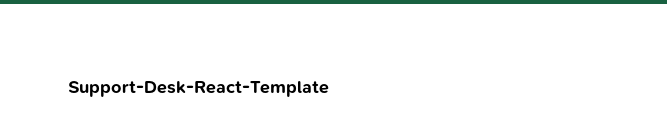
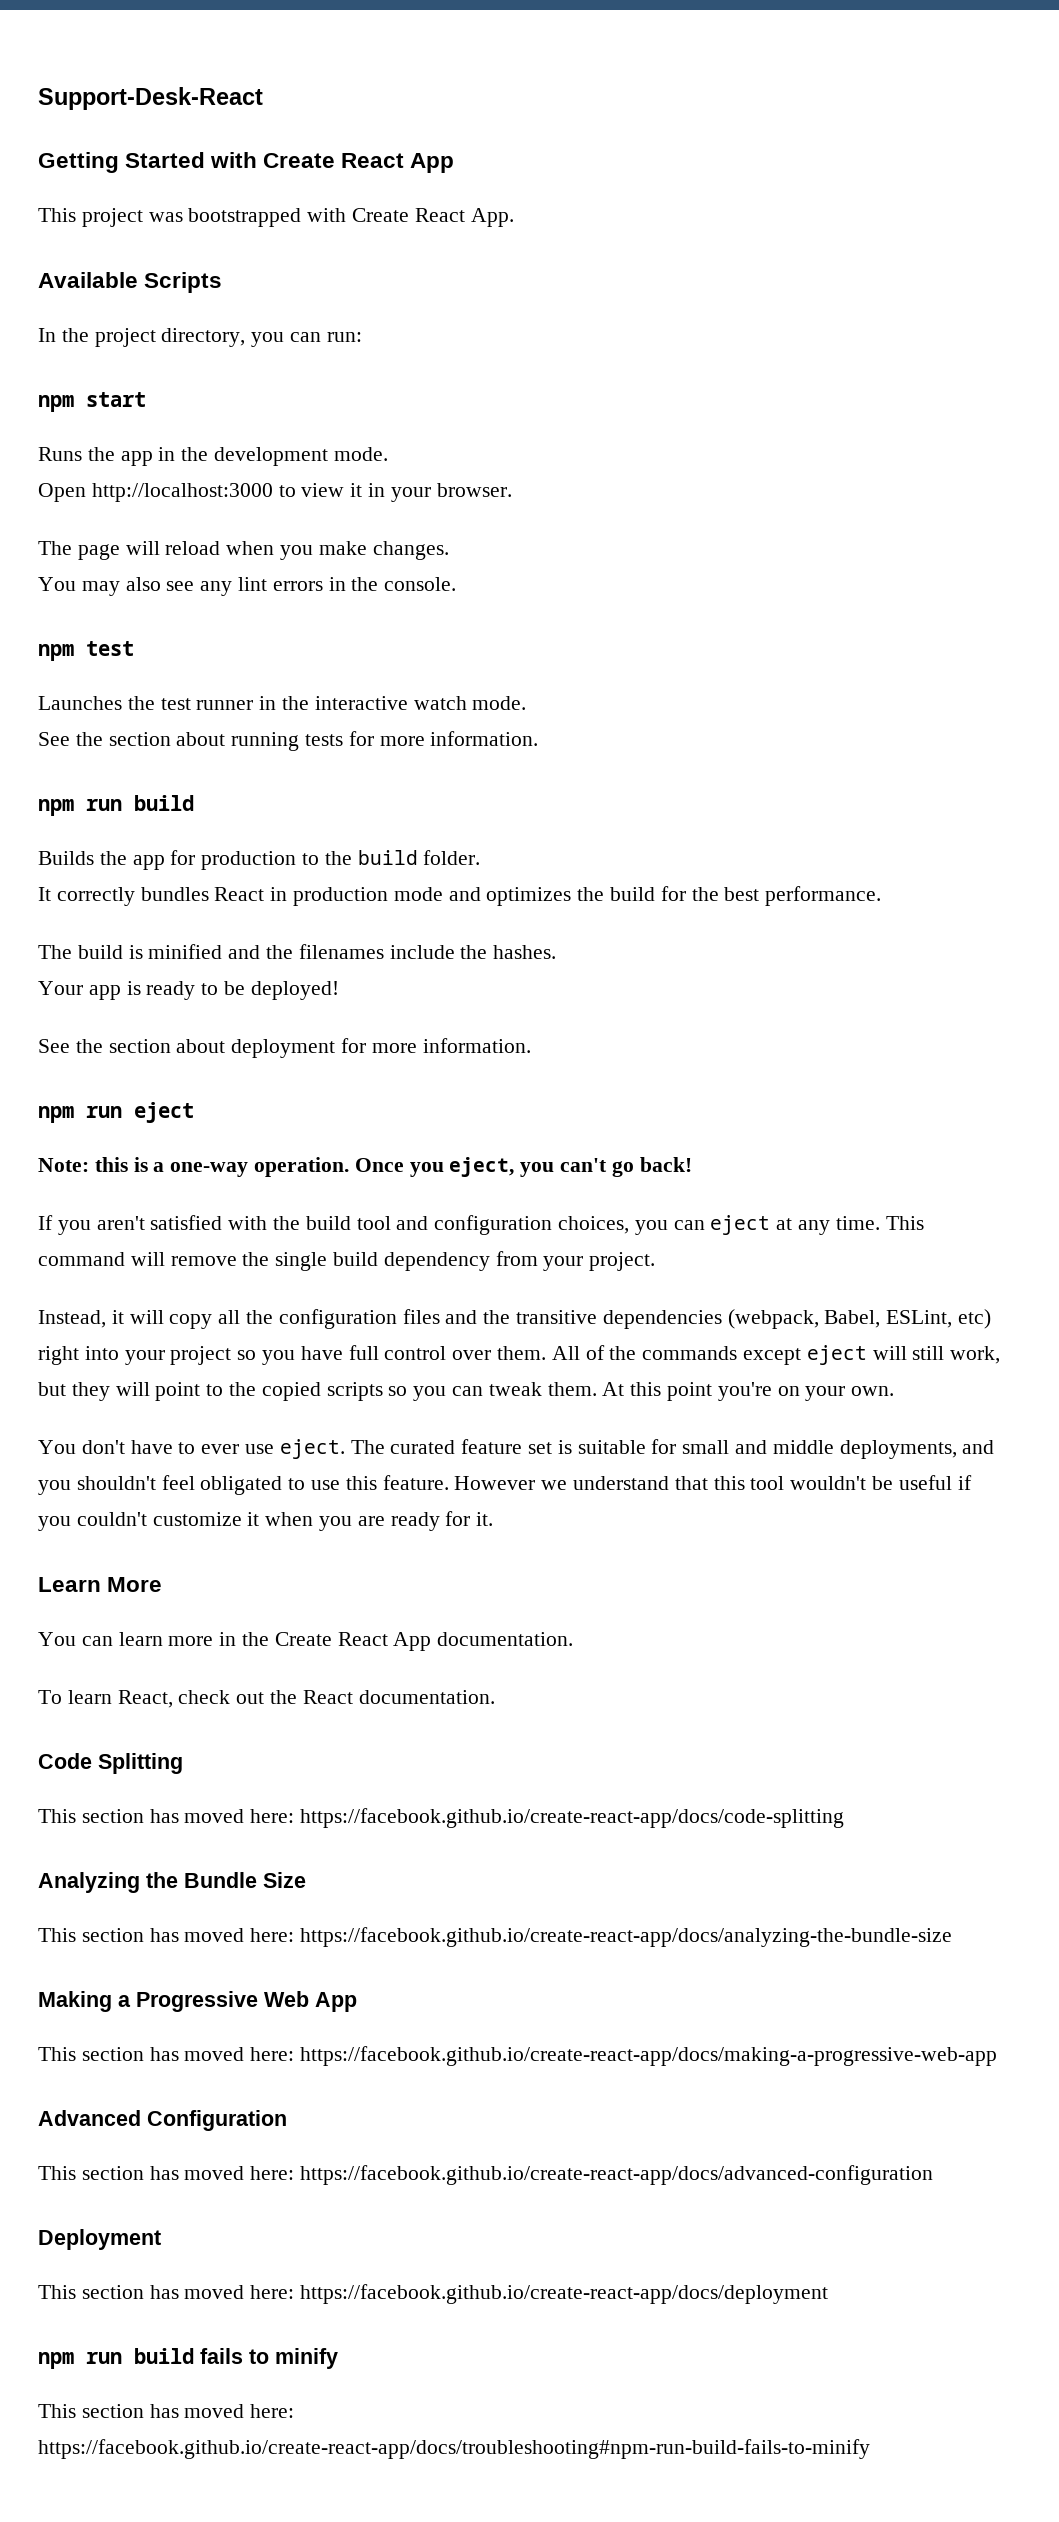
- Support-Desk-React-Template
+ Support-Desk-React
+ Getting Started with Create React App
+ This project was bootstrapped with Create React App.
+ Available Scripts
+ In the project directory, you can run:
+ npm start
+ Runs the app in the development mode.
+ Open http://localhost:3000 to view it in your browser.
+ The page will reload when you make changes.
+ You may also see any lint errors in the console.
+ npm test
+ Launches the test runner in the interactive watch mode.
+ See the section about running tests for more information.
+ npm run build
+ Builds the app for production to the build folder.
+ It correctly bundles React in production mode and optimizes the build for the best performance.
+ The build is minified and the filenames include the hashes.
+ Your app is ready to be deployed!
+ See the section about deployment for more information.
+ npm run eject
+ Note: this is a one-way operation. Once you eject, you can't go back!
+ If you aren't satisfied with the build tool and configuration choices, you can eject at any time. This command will remove the single build dependency from your project.
+ Instead, it will copy all the configuration files and the transitive dependencies (webpack, Babel, ESLint, etc) right into your project so you have full control over them. All of the commands except eject will still work, but they will point to the copied scripts so you can tweak them. At this point you're on your own.
+ You don't have to ever use eject. The curated feature set is suitable for small and middle deployments, and you shouldn't feel obligated to use this feature. However we understand that this tool wouldn't be useful if you couldn't customize it when you are ready for it.
+ Learn More
+ You can learn more in the Create React App documentation.
+ To learn React, check out the React documentation.
+ Code Splitting
+ This section has moved here: https://facebook.github.io/create-react-app/docs/code-splitting
+ Analyzing the Bundle Size
+ This section has moved here: https://facebook.github.io/create-react-app/docs/analyzing-the-bundle-size
+ Making a Progressive Web App
+ This section has moved here: https://facebook.github.io/create-react-app/docs/making-a-progressive-web-app
+ Advanced Configuration
+ This section has moved here: https://facebook.github.io/create-react-app/docs/advanced-configuration
+ Deployment
+ This section has moved here: https://facebook.github.io/create-react-app/docs/deployment
+ npm run build fails to minify
+ This section has moved here: https://facebook.github.io/create-react-app/docs/troubleshooting#npm-run-build-fails-to-minify

